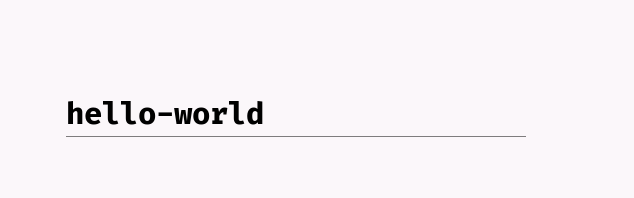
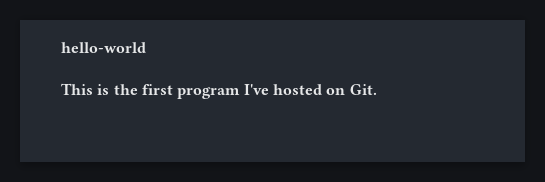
+ This is the first program I've hosted on Git.

